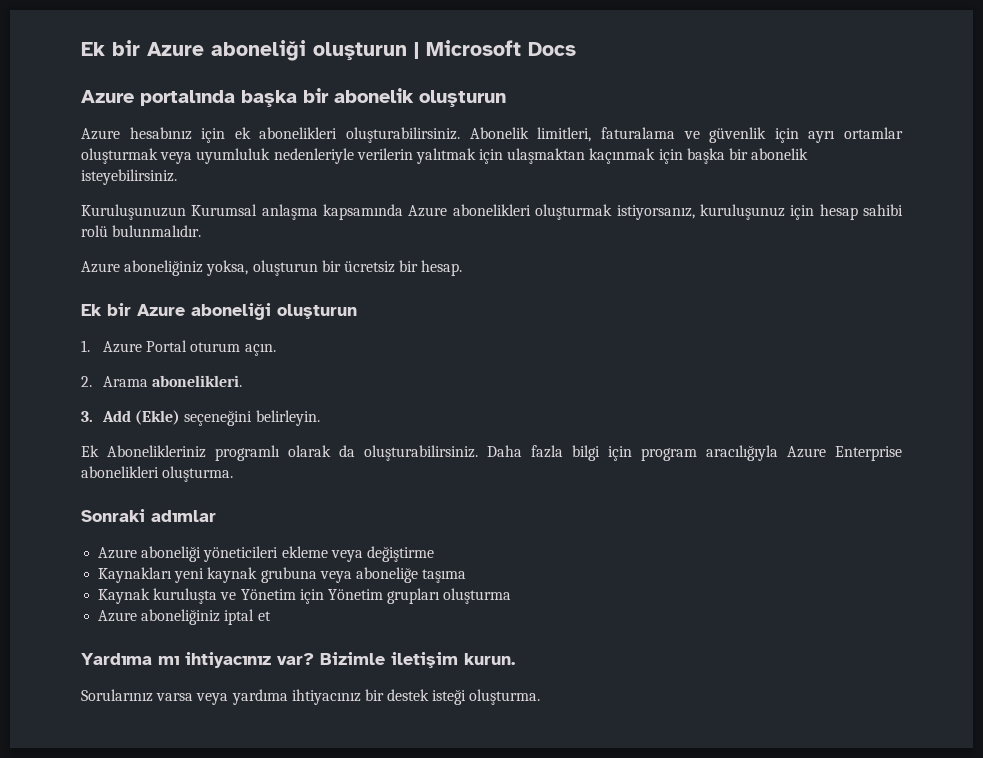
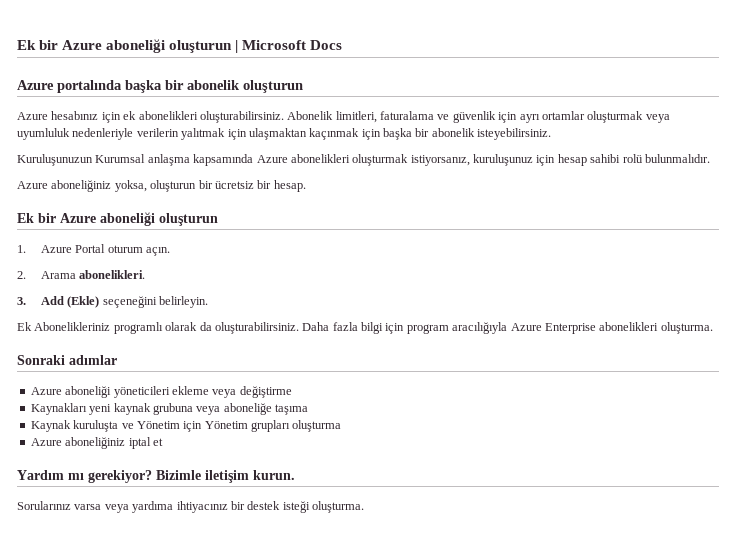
- Yardıma mı ihtiyacınız var?
+ Yardım mı gerekiyor?

